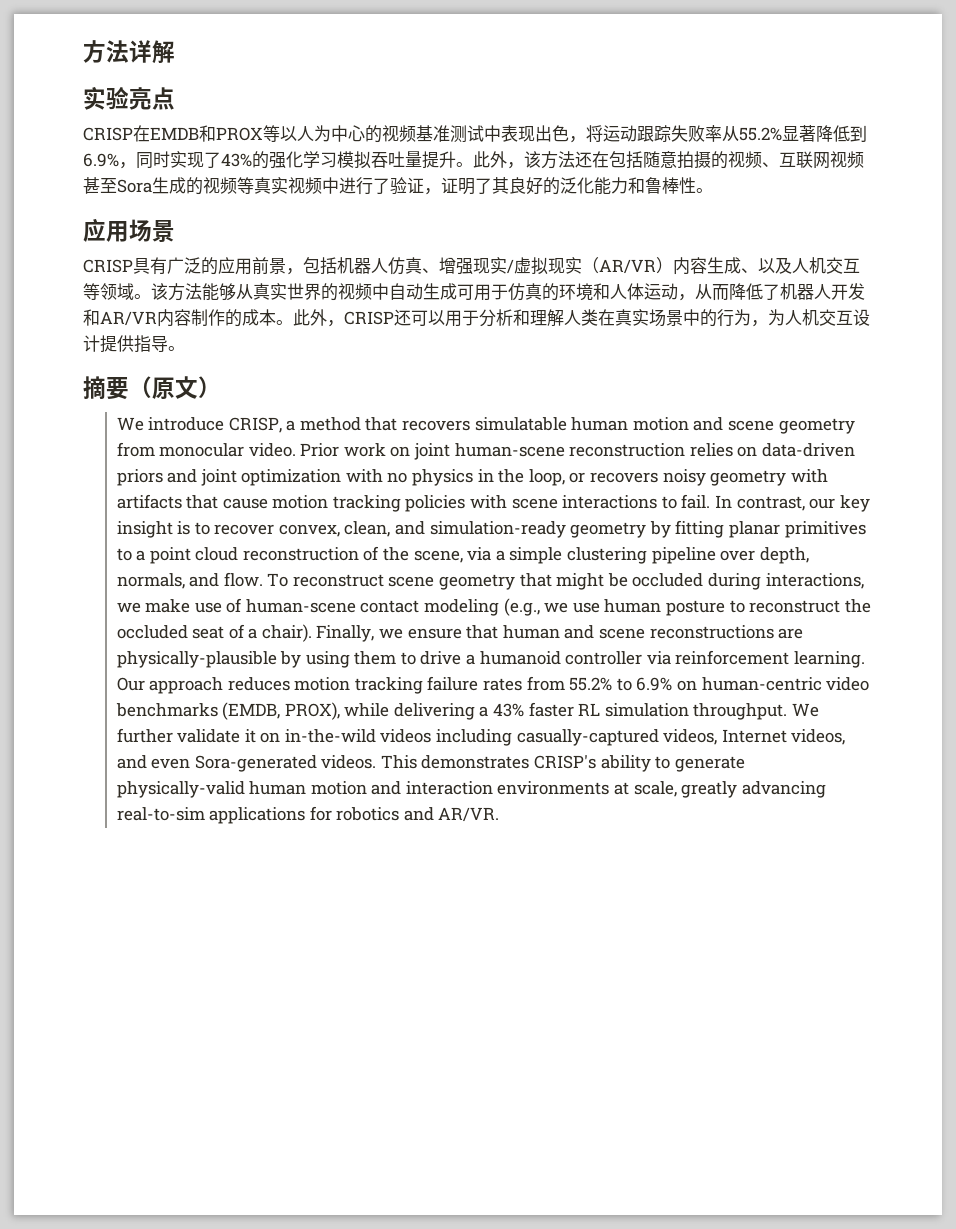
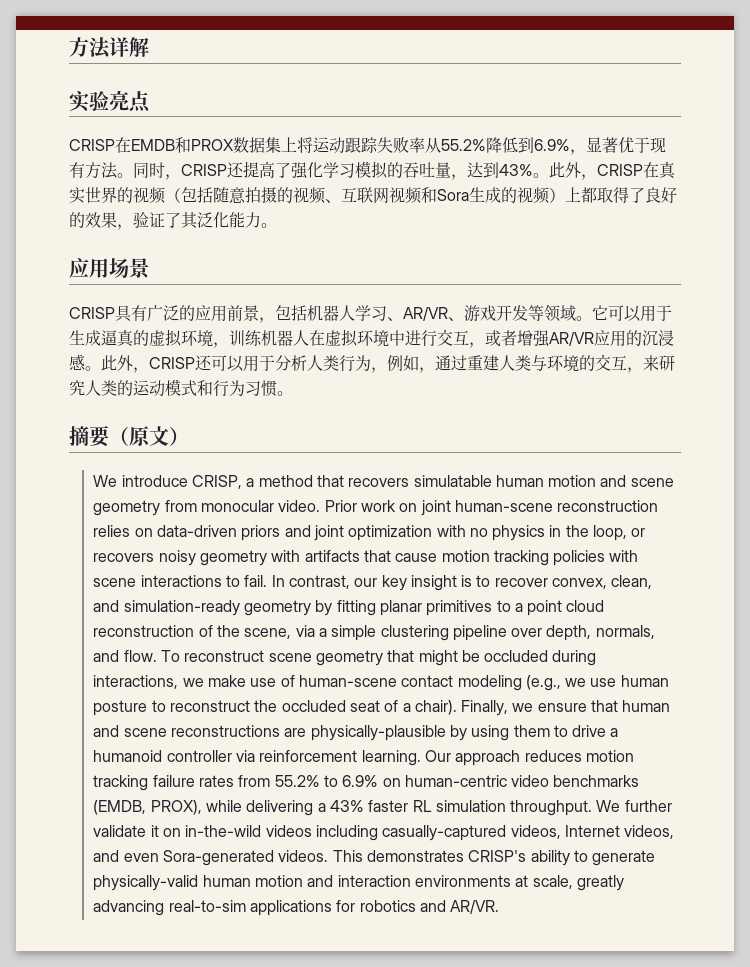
- CRISP在EMDB和PROX等以人为中心的视频基准测试中表现出色，将运动跟踪失败率从55.2%显著降低到6.9%，同时实现了43%的强化学习模拟吞吐量提升。此外，该方法还在包括随意拍摄的视频、互联网视频甚至Sora生成的视频等真实视频中进行了验证，证明了其良好的泛化能力和鲁棒性。
+ CRISP在EMDB和PROX数据集上将运动跟踪失败率从55.2%降低到6.9%，显著优于现有方法。同时，CRISP还提高了强化学习模拟的吞吐量，达到43%。此外，CRISP在真实世界的视频（包括随意拍摄的视频、互联网视频和Sora生成的视频）上都取得了良好的效果，验证了其泛化能力。
- CRISP具有广泛的应用前景，包括机器人仿真、增强现实/虚拟现实（AR/VR）内容生成、以及人机交互等领域。该方法能够从真实世界的视频中自动生成可用于仿真的环境和人体运动，从而降低了机器人开发和AR/VR内容制作的成本。
+ CRISP具有广泛的应用前景，包括机器人学习、AR/VR、游戏开发等领域。它可以用于生成逼真的虚拟环境，训练机器人在虚拟环境中进行交互，或者增强AR/VR应用的沉浸感。
- 此外，CRISP还可以用于分析和理解人类在真实场景中的行为，为人机交互设计提供指导。
+ 此外，CRISP还可以用于分析人类行为，例如，通过重建人类与环境的交互，来研究人类的运动模式和行为习惯。

